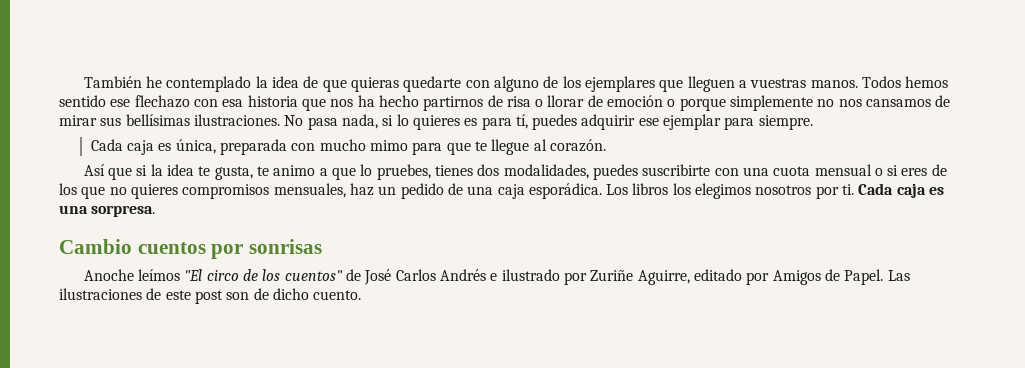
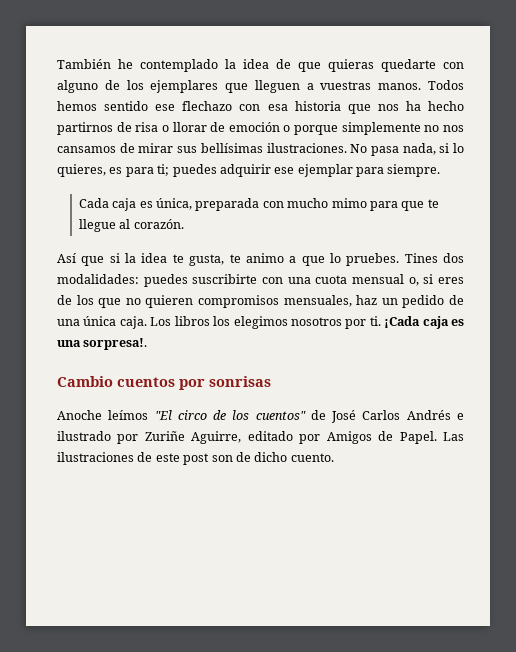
- No pasa nada, si lo quieres es para tí, puedes adquirir ese ejemplar para siempre.
+ No pasa nada, si lo quieres, es para ti; puedes adquirir ese ejemplar para siempre.
- Así que si la idea te gusta, te animo a que lo pruebes, tienes dos modalidades, puedes suscribirte con una cuota mensual o si eres de los que no quieres compromisos mensuales, haz un pedido de una caja esporádica.
+ Así que si la idea te gusta, te animo a que lo pruebes. Tines dos modalidades: puedes suscribirte con una cuota mensual o, si eres de los que no quieren compromisos mensuales, haz un pedido de una única caja.
- Cada caja es una sorpresa.
+ ¡Cada caja es una sorpresa!.

